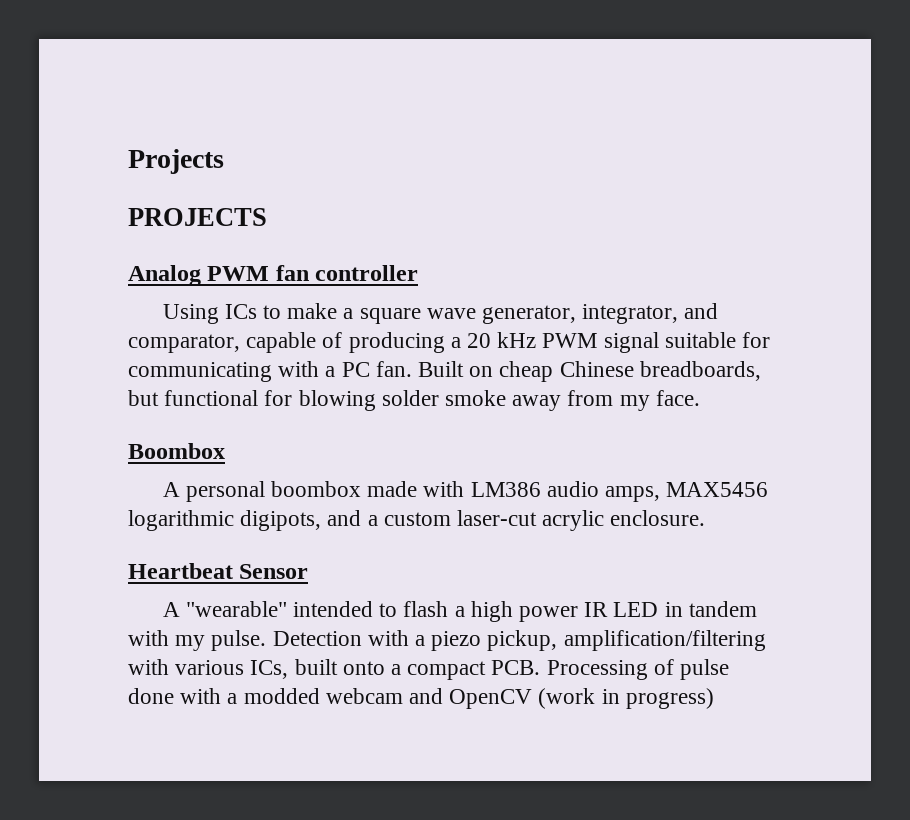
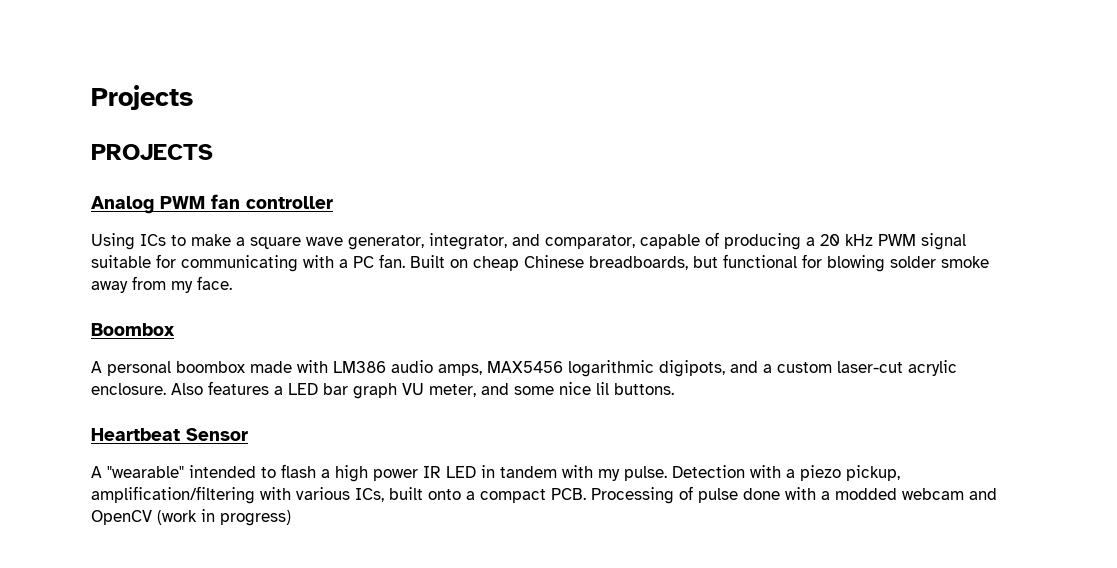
+ Also features a LED bar graph VU meter, and some nice lil buttons.

